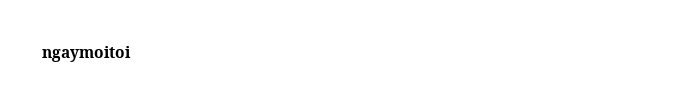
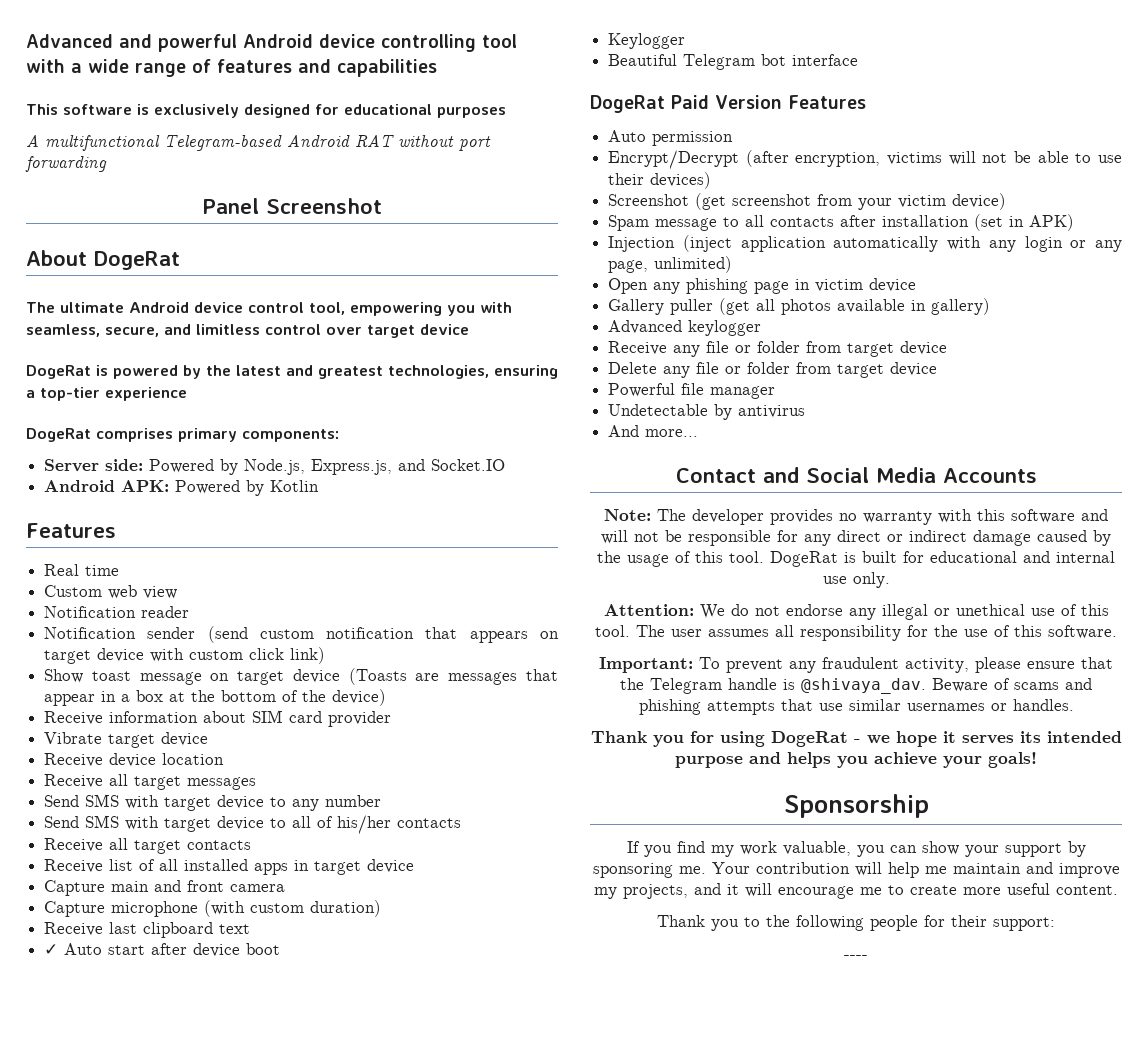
- ngaymoitoi
+ Advanced and powerful Android device controlling tool with a wide range of features and capabilities
+ This software is exclusively designed for educational purposes
+ A multifunctional Telegram-based Android RAT without port forwarding
+ Panel Screenshot
+ About DogeRat
+ The ultimate Android device control tool, empowering you with seamless, secure, and limitless control over target device
+ DogeRat is powered by the latest and greatest technologies, ensuring a top-tier experience
+ DogeRat comprises primary components:
+ Server side: Powered by Node.js, Express.js, and Socket.IO
+ Android APK: Powered by Kotlin
+ Features
+ Real time
+ Custom web view
+ Notification reader
+ Notification sender (send custom notification that appears on target device with custom click link)
+ Show toast message on target device (Toasts are messages that appear in a box at the bottom of the device)
+ Receive information about SIM card provider
+ Vibrate target device
+ Receive device location
+ Receive all target messages
+ Send SMS with target device to any number
+ Send SMS with target device to all of his/her contacts
+ Receive all target contacts
+ Receive list of all installed apps in target device
+ Capture main and front camera
+ Capture microphone (with custom duration)
+ Receive last clipboard text
+ ✓ Auto start after device boot
+ Keylogger
+ Beautiful Telegram bot interface
+ DogeRat Paid Version Features
+ Auto permission
+ Encrypt/Decrypt (after encryption, victims will not be able to use their devices)
+ Screenshot (get screenshot from your victim device)
+ Spam message to all contacts after installation (set in APK)
+ Injection (inject application automatically with any login or any page, unlimited)
+ Open any phishing page in victim device
+ Gallery puller (get all photos available in gallery)
+ Advanced keylogger
+ Receive any file or folder from target device
+ Delete any file or folder from target device
+ Powerful file manager
+ Undetectable by antivirus
+ And more...
+ Contact and Social Media Accounts
+ Note: The developer provides no warranty with this software and will not be responsible for any direct or indirect damage caused by the usage of this tool. DogeRat is built for educational and internal use only.
+ Attention: We do not endorse any illegal or unethical use of this tool. The user assumes all responsibility for the use of this software.
+ Important: To prevent any fraudulent activity, please ensure that the Telegram handle is @shivaya_dav. Beware of scams and phishing attempts that use similar usernames or handles.
+ Thank you for using DogeRat - we hope it serves its intended purpose and helps you achieve your goals!
+ Sponsorship
+ If you find my work valuable, you can show your support by sponsoring me. Your contribution will help me maintain and improve my projects, and it will encourage me to create more useful content.
+ Thank you to the following people for their support:
+ ----

